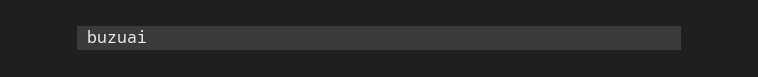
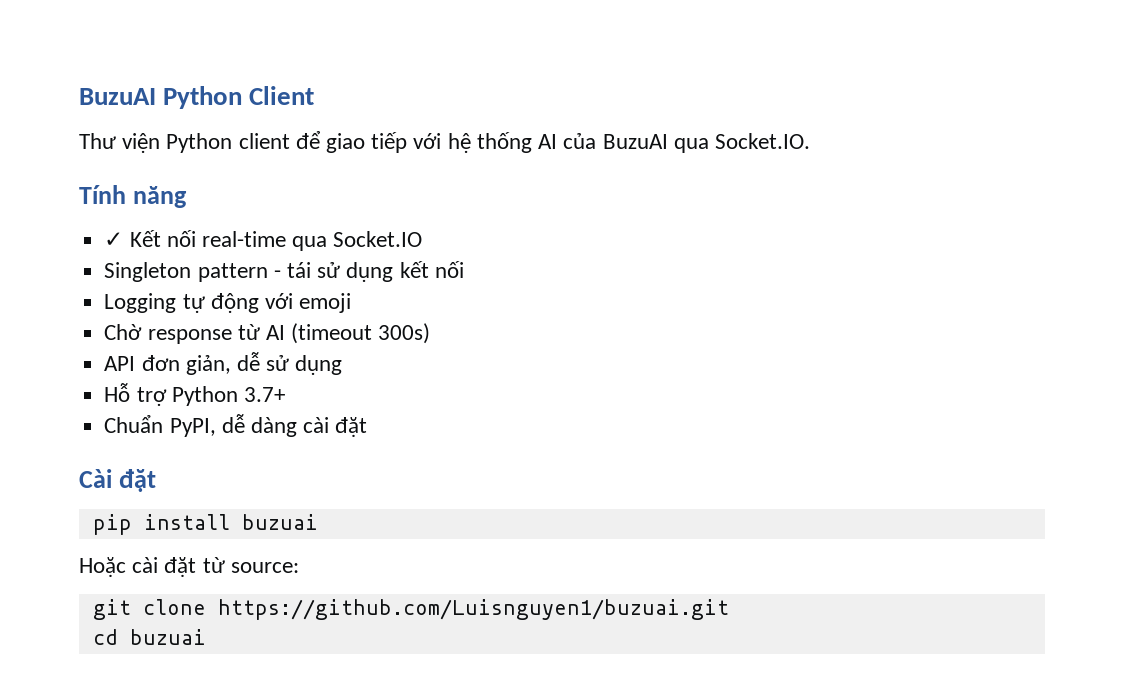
- buzuai
+ BuzuAI Python Client
+ Thư viện Python client để giao tiếp với hệ thống AI của BuzuAI qua Socket.IO.
+ Tính năng
+ ✓ Kết nối real-time qua Socket.IO
+ Singleton pattern - tái sử dụng kết nối
+ Logging tự động với emoji
+ Chờ response từ AI (timeout 300s)
+ API đơn giản, dễ sử dụng
+ Hỗ trợ Python 3.7+
+ Chuẩn PyPI, dễ dàng cài đặt
+ Cài đặt
+ pip install buzuai
+ Hoặc cài đặt từ source:
+ git clone https://github.com/Luisnguyen1/buzuai.git
+ cd buzuai

